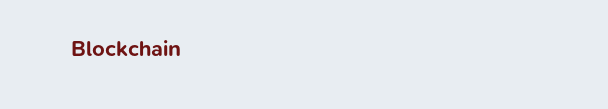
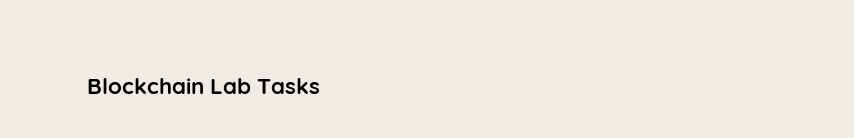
- Blockchain
+ Blockchain Lab Tasks

